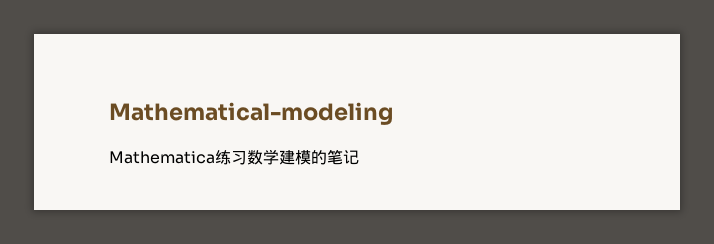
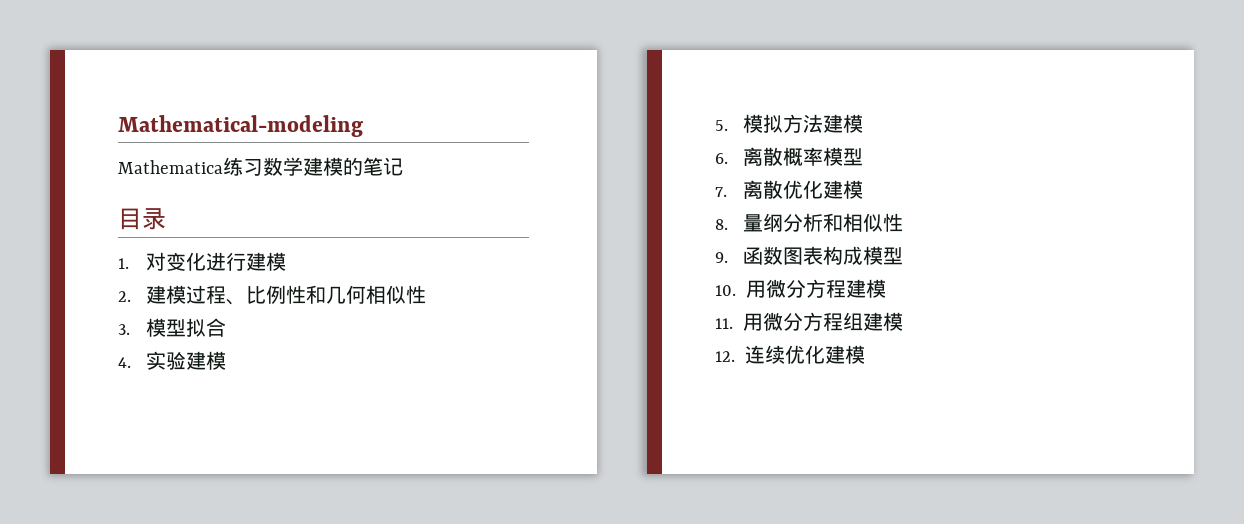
+ 目录
+ 1.对变化进行建模
+ 2.建模过程、比例性和几何相似性
+ 3.模型拟合
+ 4.实验建模
+ 5.模拟方法建模
+ 6.离散概率模型
+ 7.离散优化建模
+ 8.量纲分析和相似性
+ 9.函数图表构成模型
+ 10.用微分方程建模
+ 11.用微分方程组建模
+ 12.连续优化建模

